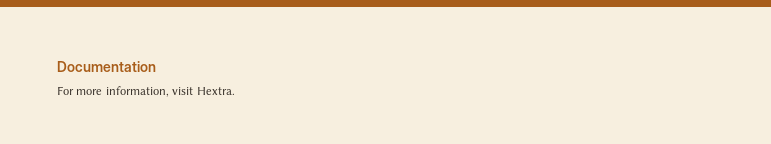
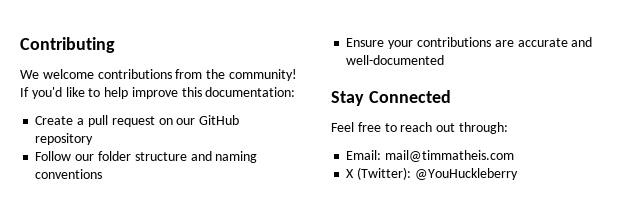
- Documentation
- For more information, visit Hextra.
+ Contributing
+ We welcome contributions from the community! If you'd like to help improve this documentation:
+ Create a pull request on our GitHub repository
+ Follow our folder structure and naming conventions
+ Ensure your contributions are accurate and well-documented
+ Stay Connected
+ Feel free to reach out through:
+ Email: mail@timmatheis.com
+ X (Twitter): @YouHuckleberry

